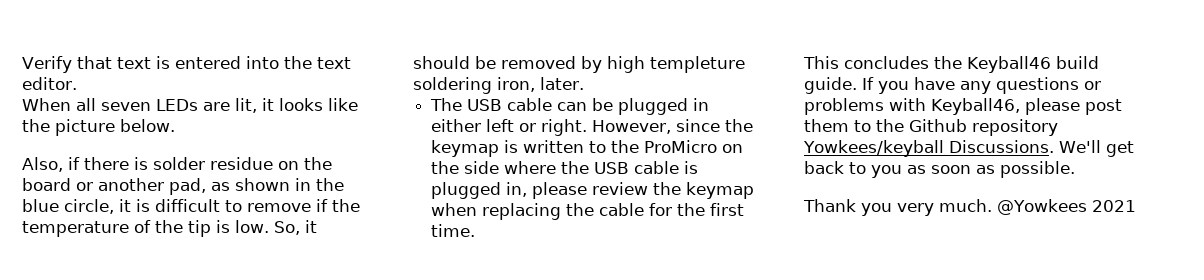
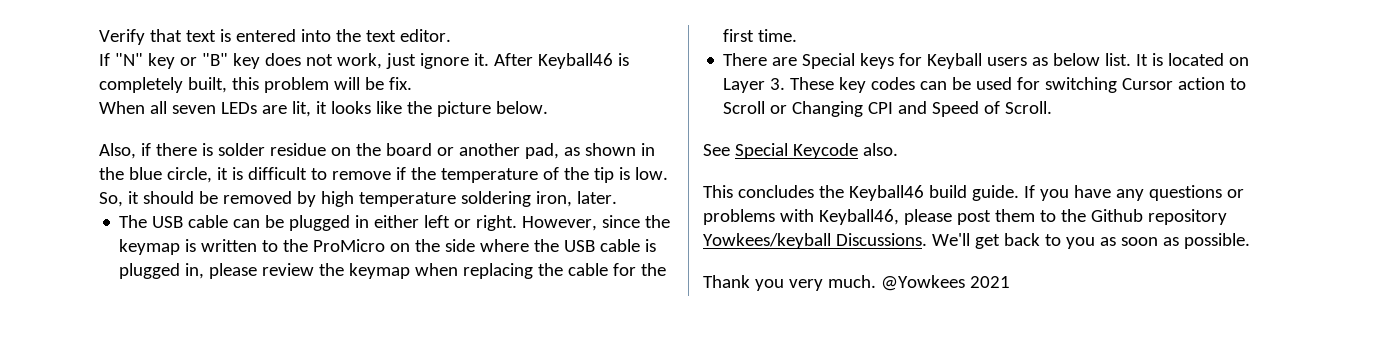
+ If "N" key or "B" key does not work, just ignore it. After Keyball46 is completely built, this problem will be fix.
- So, it should be removed by high templeture soldering iron, later.
+ So, it should be removed by high temperature soldering iron, later.
+ There are Special keys for Keyball users as below list. It is located on Layer 3. These key codes can be used for switching Cursor action to Scroll or Changing CPI and Speed of Scroll.
+ See Special Keycode also.

